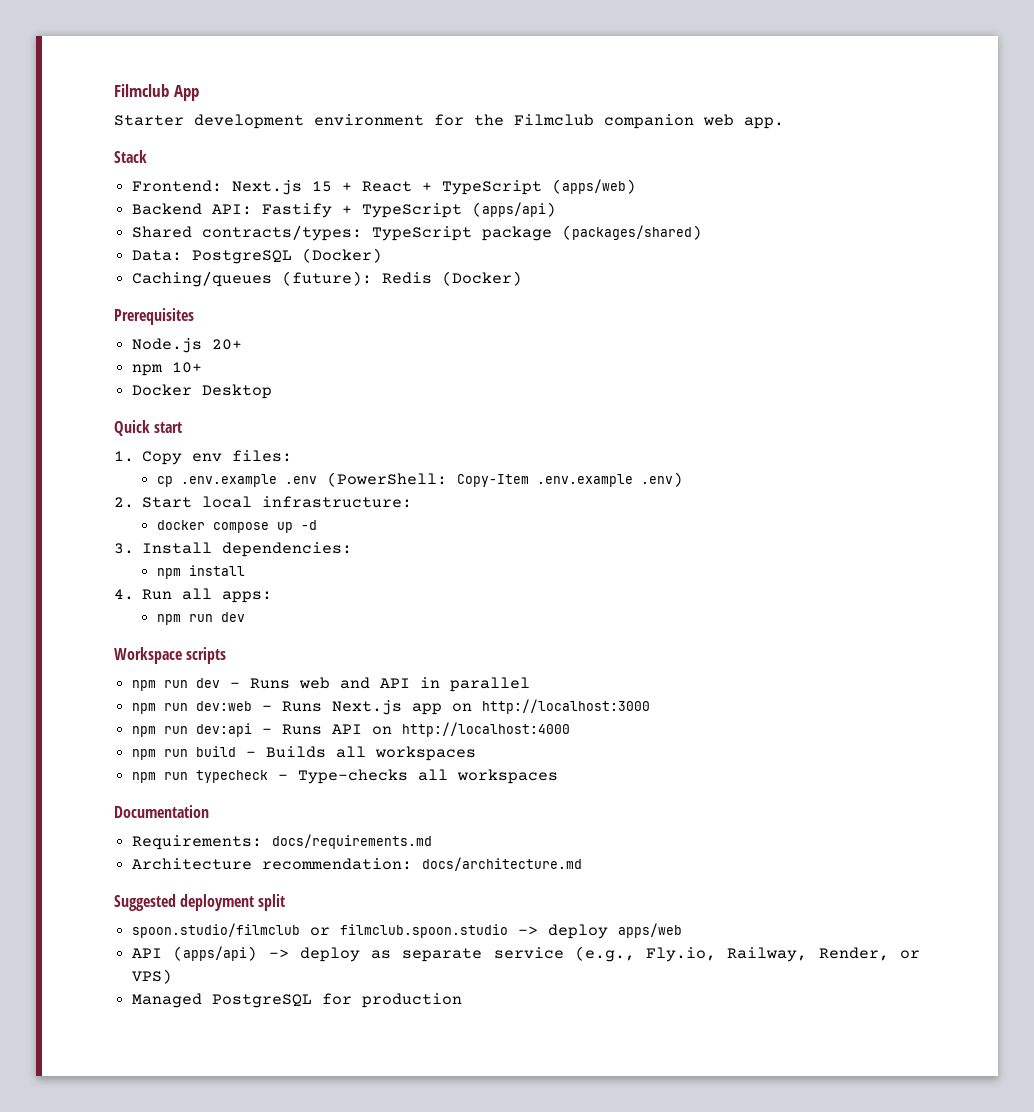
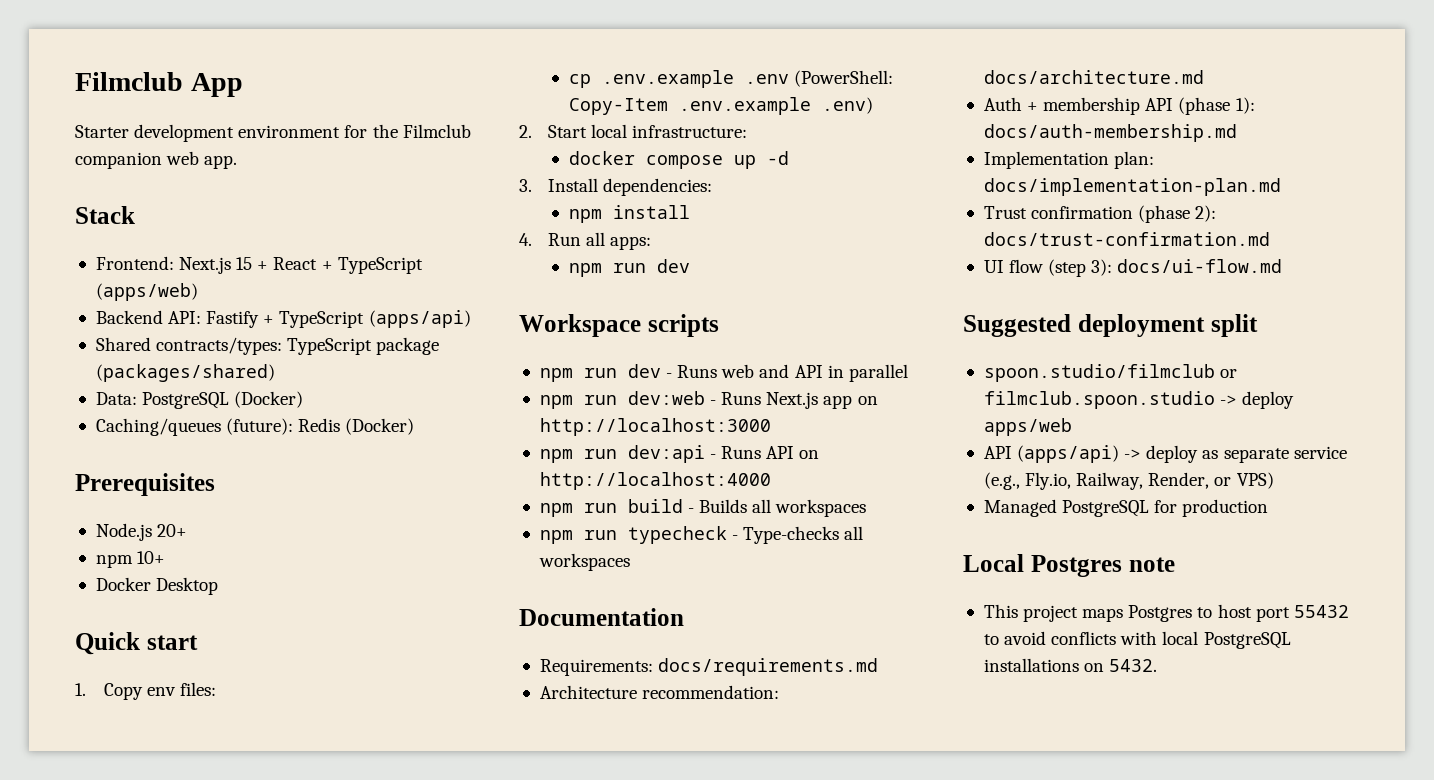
+ Auth + membership API (phase 1): docs/auth-membership.md
+ Implementation plan: docs/implementation-plan.md
+ Trust confirmation (phase 2): docs/trust-confirmation.md
+ UI flow (step 3): docs/ui-flow.md
+ Local Postgres note
+ This project maps Postgres to host port 55432 to avoid conflicts with local PostgreSQL installations on 5432.

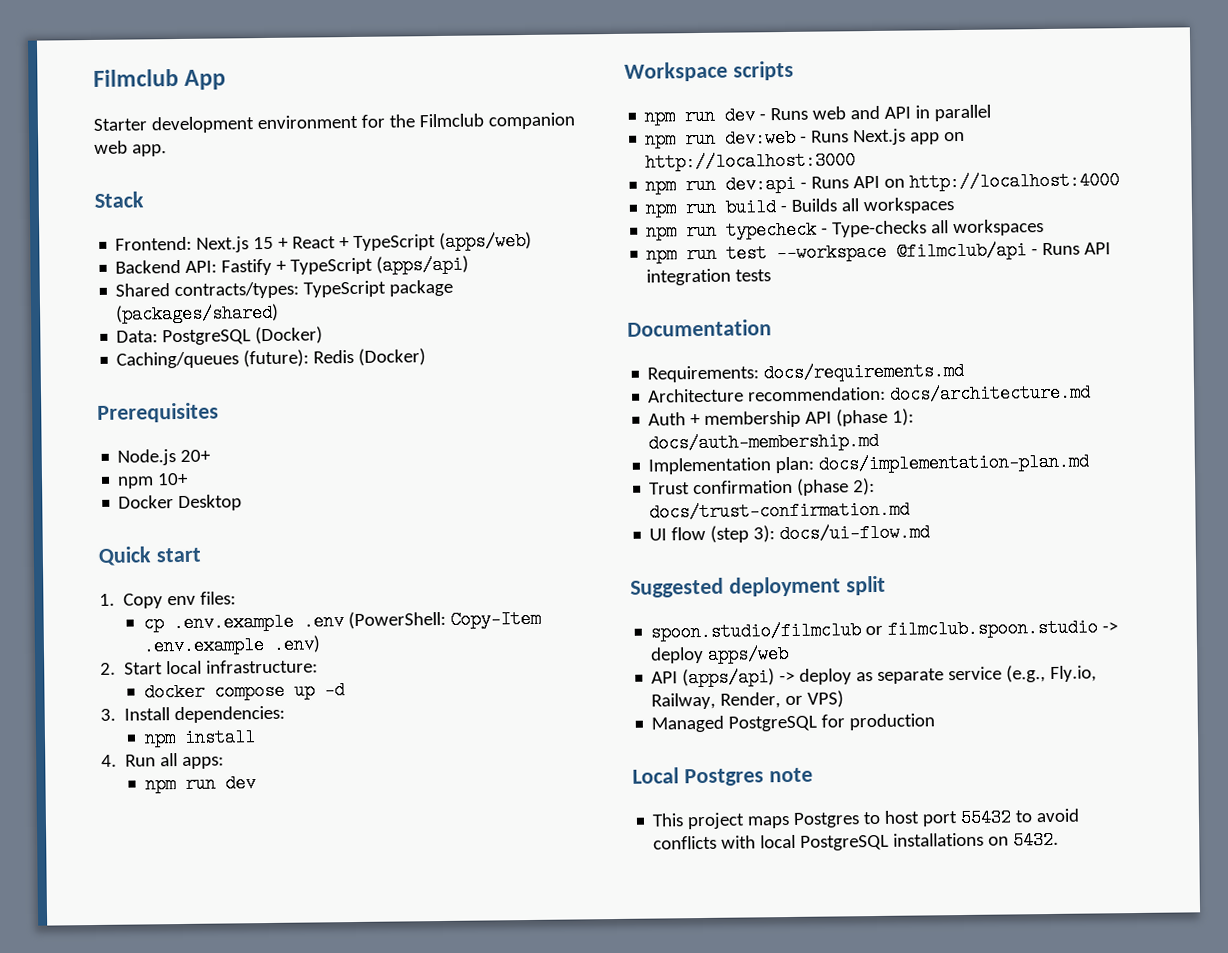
+ npm run test --workspace @filmclub/api - Runs API integration tests

